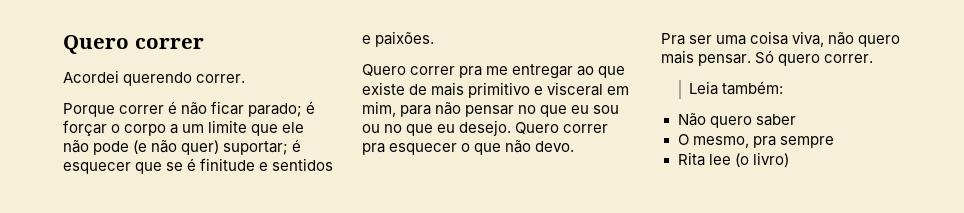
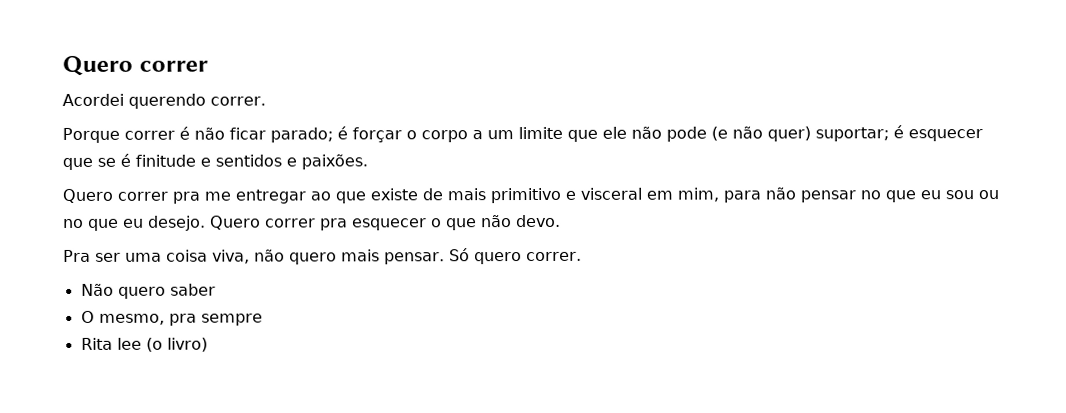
- Leia também:

